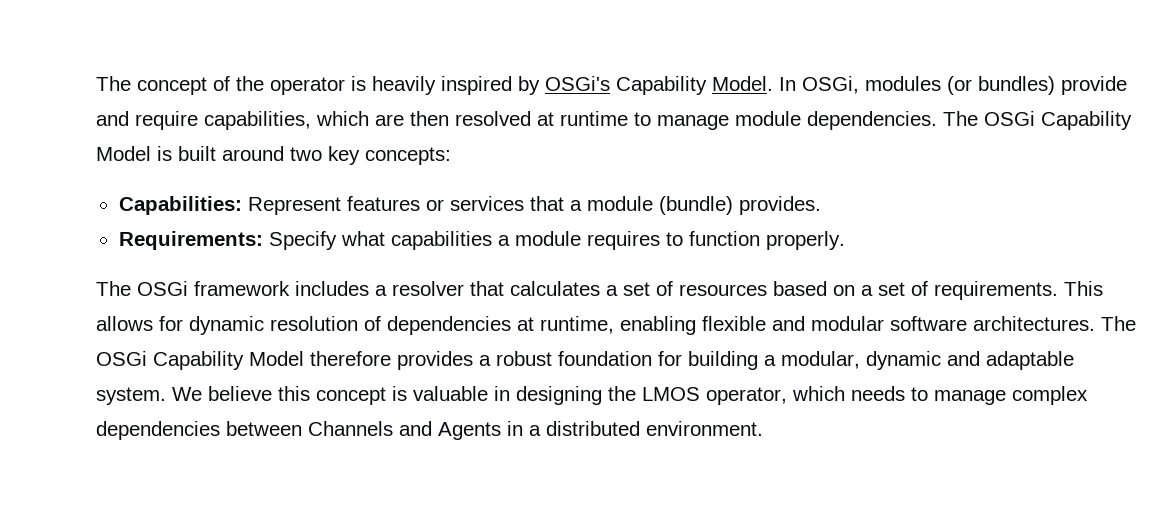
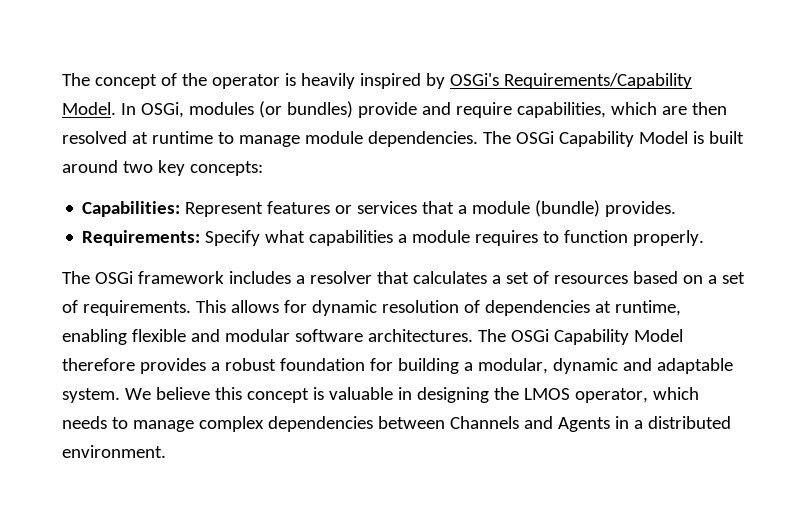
- The concept of the operator is heavily inspired by OSGi's Capability Model.
+ The concept of the operator is heavily inspired by OSGi's Requirements/Capability Model.

